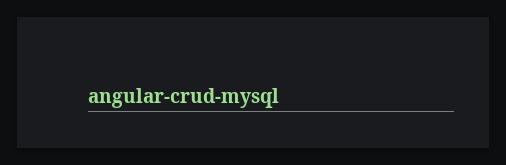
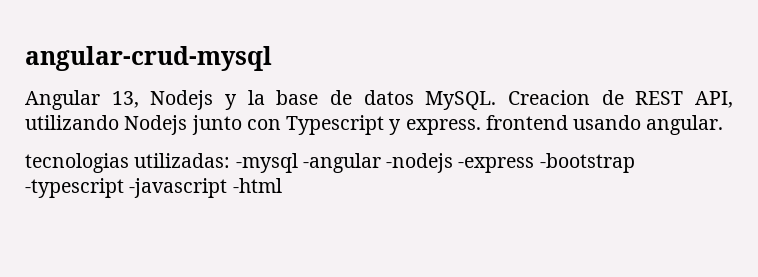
+ Angular 13, Nodejs y la base de datos MySQL. Creacion de REST API, utilizando Nodejs junto con Typescript y express. frontend usando angular.
+ tecnologias utilizadas: -mysql -angular -nodejs -express -bootstrap -typescript -javascript -html

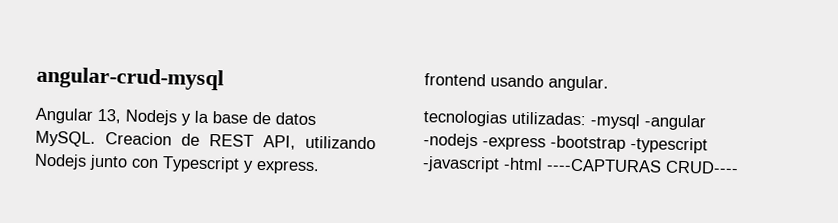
- tecnologias utilizadas: -mysql -angular -nodejs -express -bootstrap -typescript -javascript -html
+ tecnologias utilizadas: -mysql -angular -nodejs -express -bootstrap -typescript -javascript -html ----CAPTURAS CRUD----

